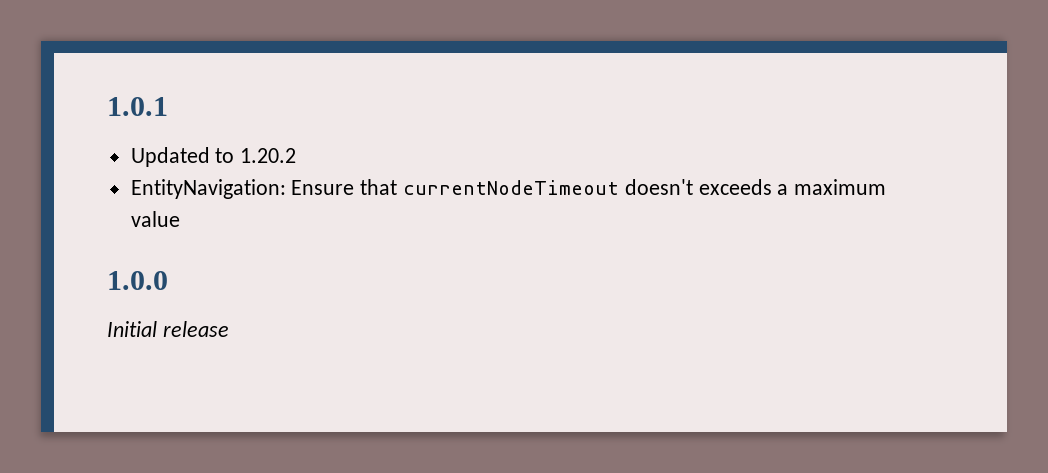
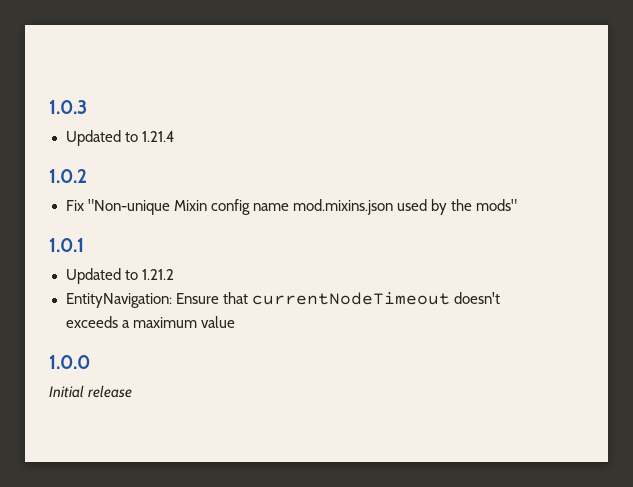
+ 1.0.3
+ Updated to 1.21.4
+ 1.0.2
+ Fix "Non-unique Mixin config name mod.mixins.json used by the mods"
- Updated to 1.20.2
+ Updated to 1.21.2

